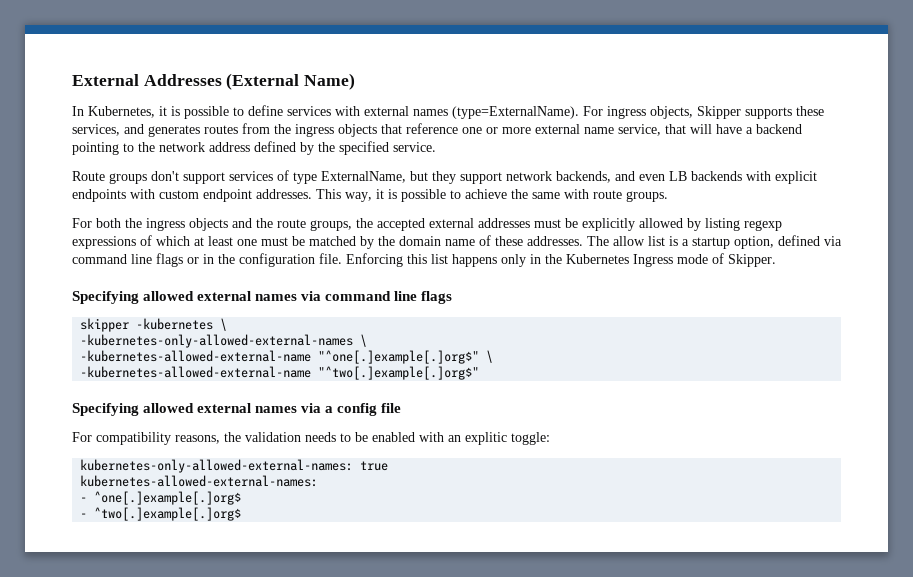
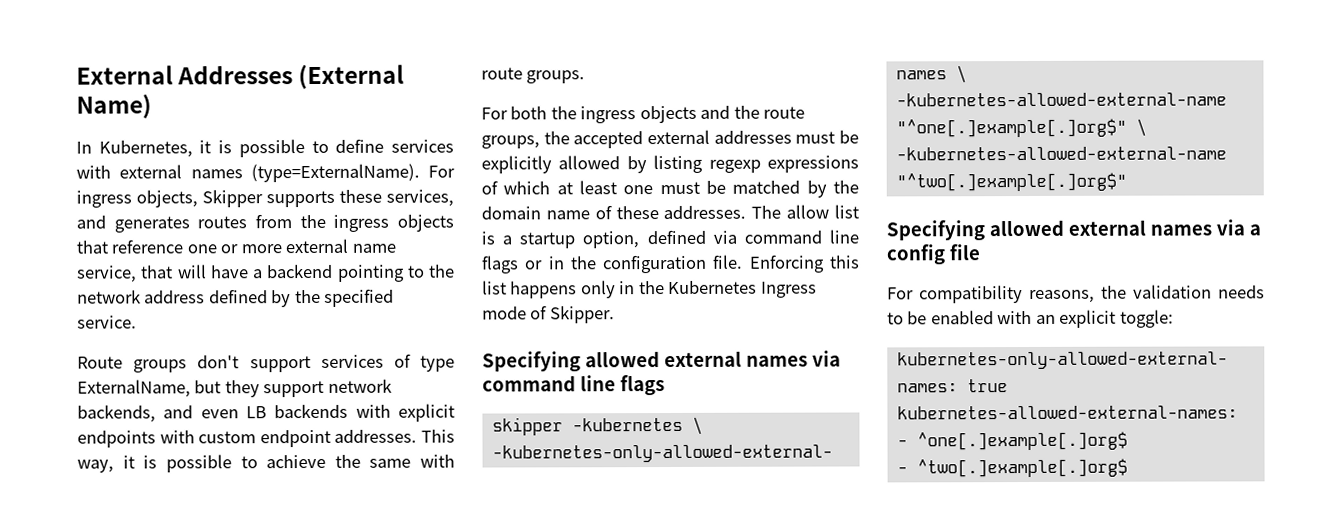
- For compatibility reasons, the validation needs to be enabled with an explitic toggle:
+ For compatibility reasons, the validation needs to be enabled with an explicit toggle:

